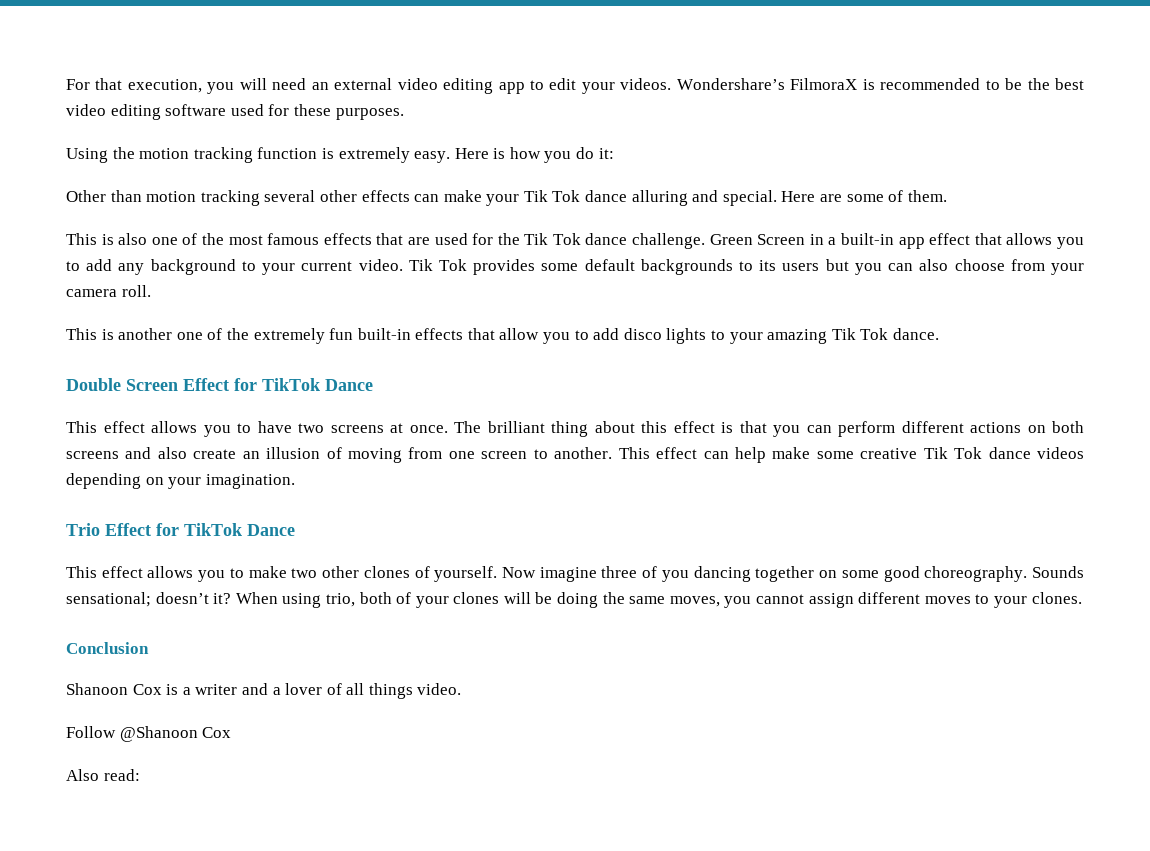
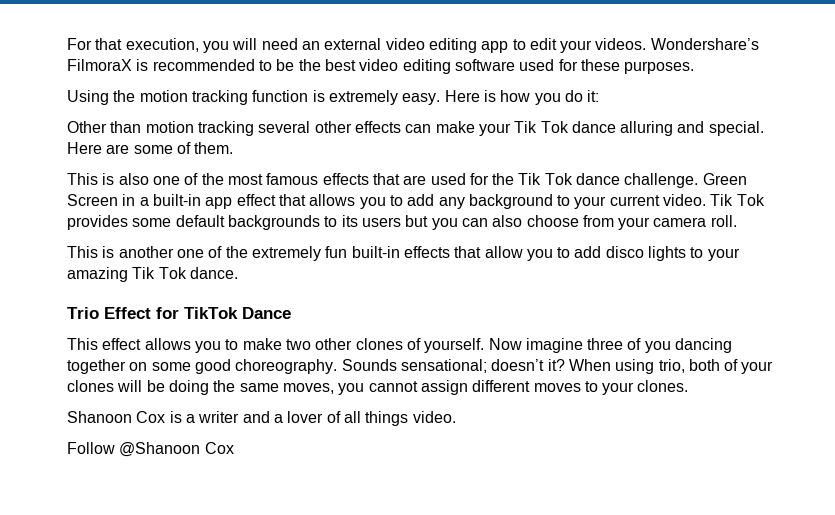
- Double Screen Effect for TikTok Dance
- This effect allows you to have two screens at once. The brilliant thing about this effect is that you can perform different actions on both screens and also create an illusion of moving from one screen to another. This effect can help make some creative Tik Tok dance videos depending on your imagination.
- Conclusion
- Also read:

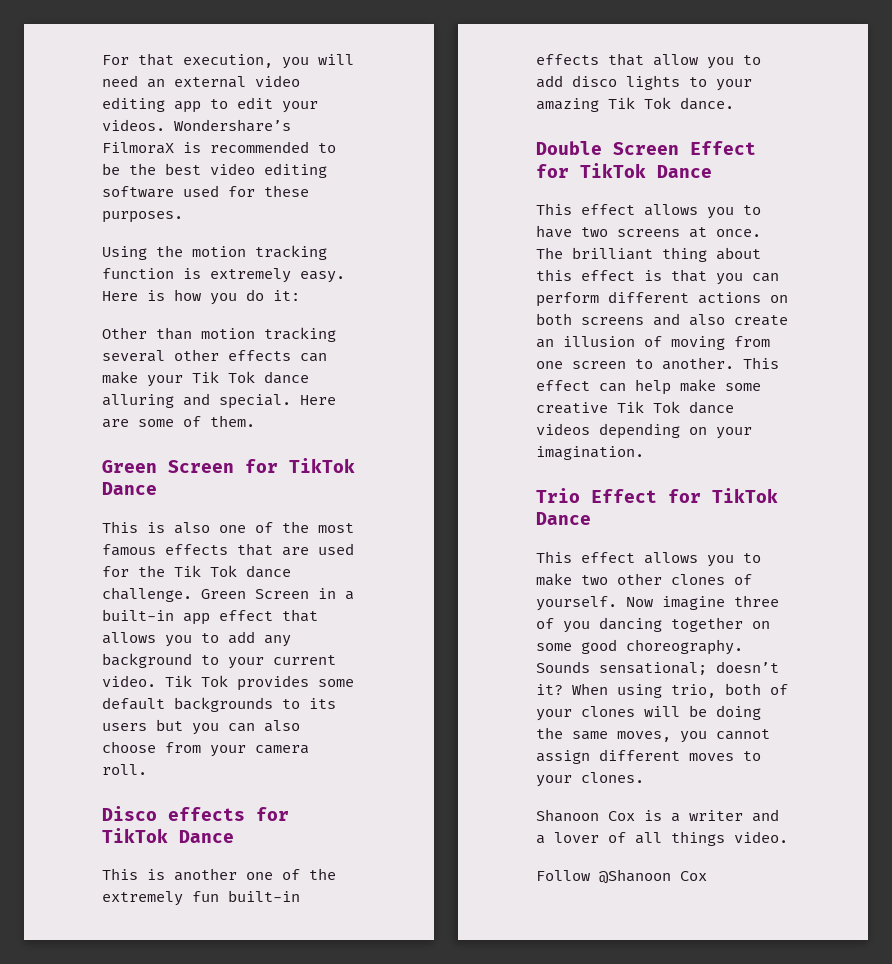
+ Green Screen for TikTok Dance
+ Disco effects for TikTok Dance
+ Double Screen Effect for TikTok Dance
+ This effect allows you to have two screens at once. The brilliant thing about this effect is that you can perform different actions on both screens and also create an illusion of moving from one screen to another. This effect can help make some creative Tik Tok dance videos depending on your imagination.

